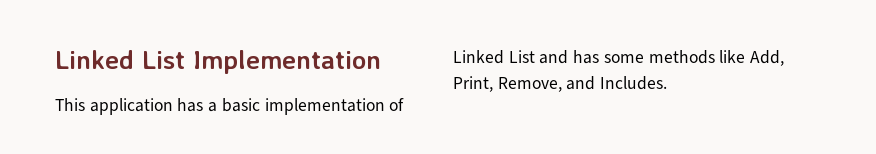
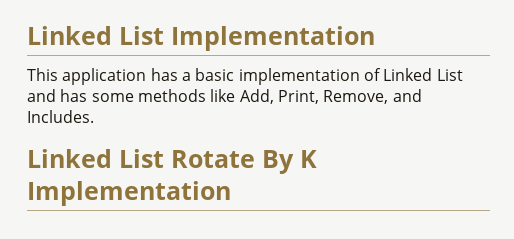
+ Linked List Rotate By K Implementation

